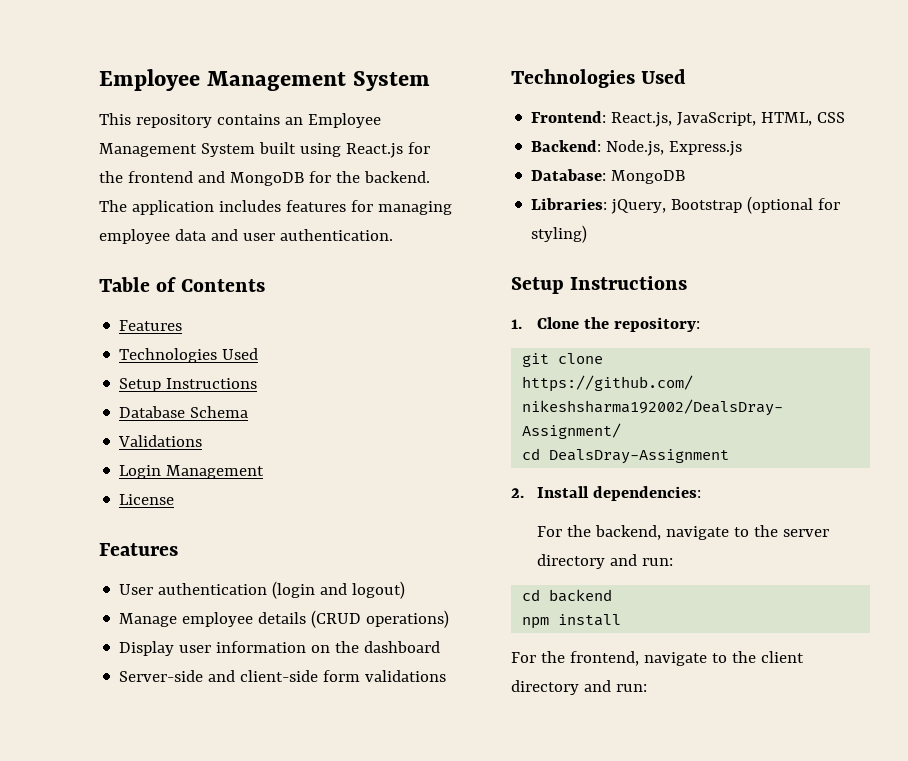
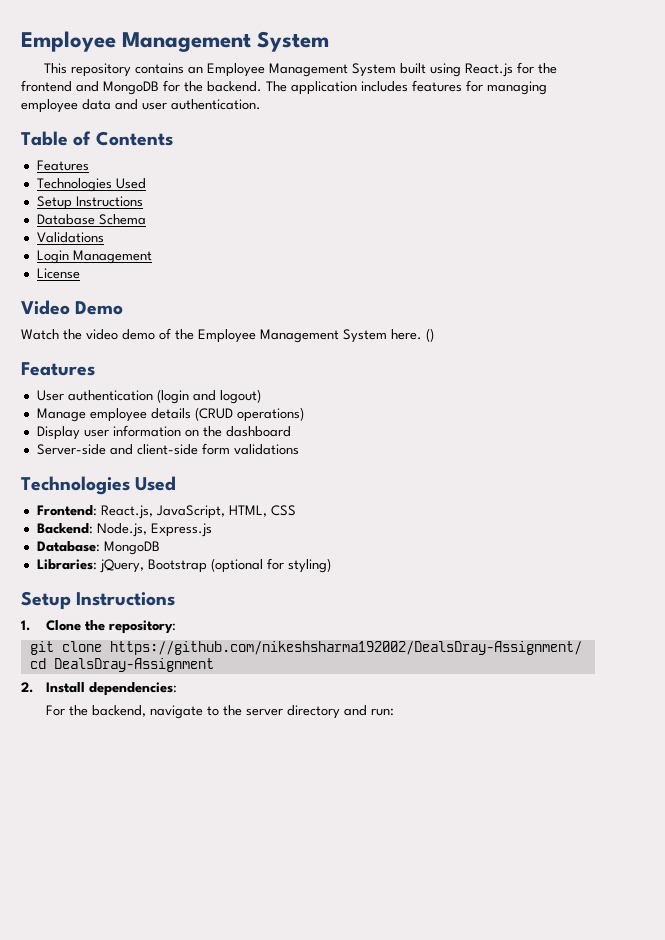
+ Video Demo
+ Watch the video demo of the Employee Management System here. ()
- cd backend
- npm install
- For the frontend, navigate to the client directory and run:

